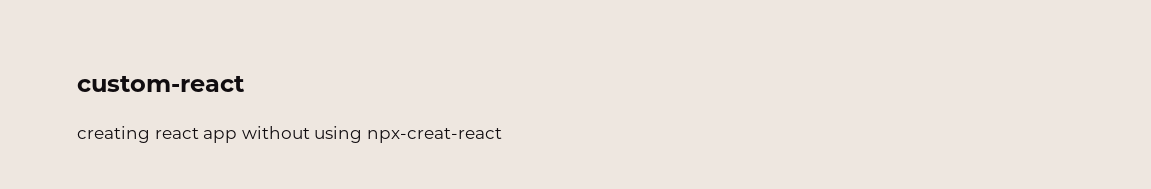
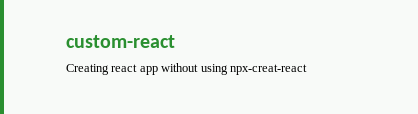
- creating react app without using npx-creat-react
+ Creating react app without using npx-creat-react

